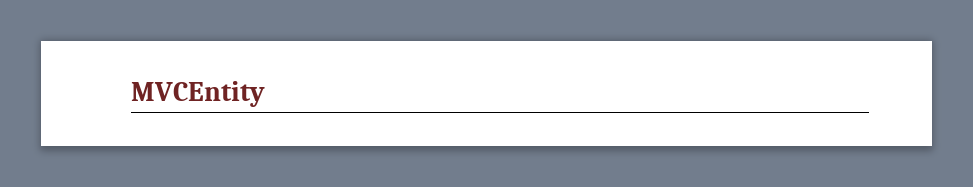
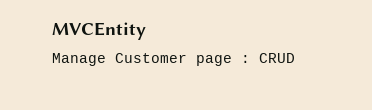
+ Manage Customer page : CRUD

